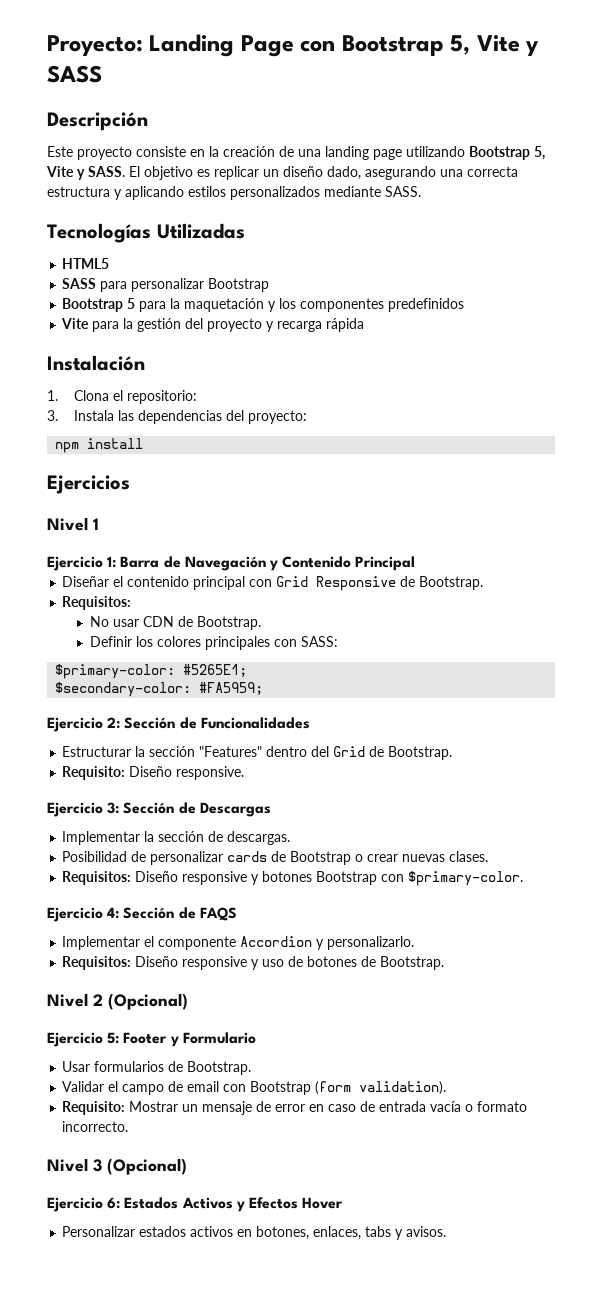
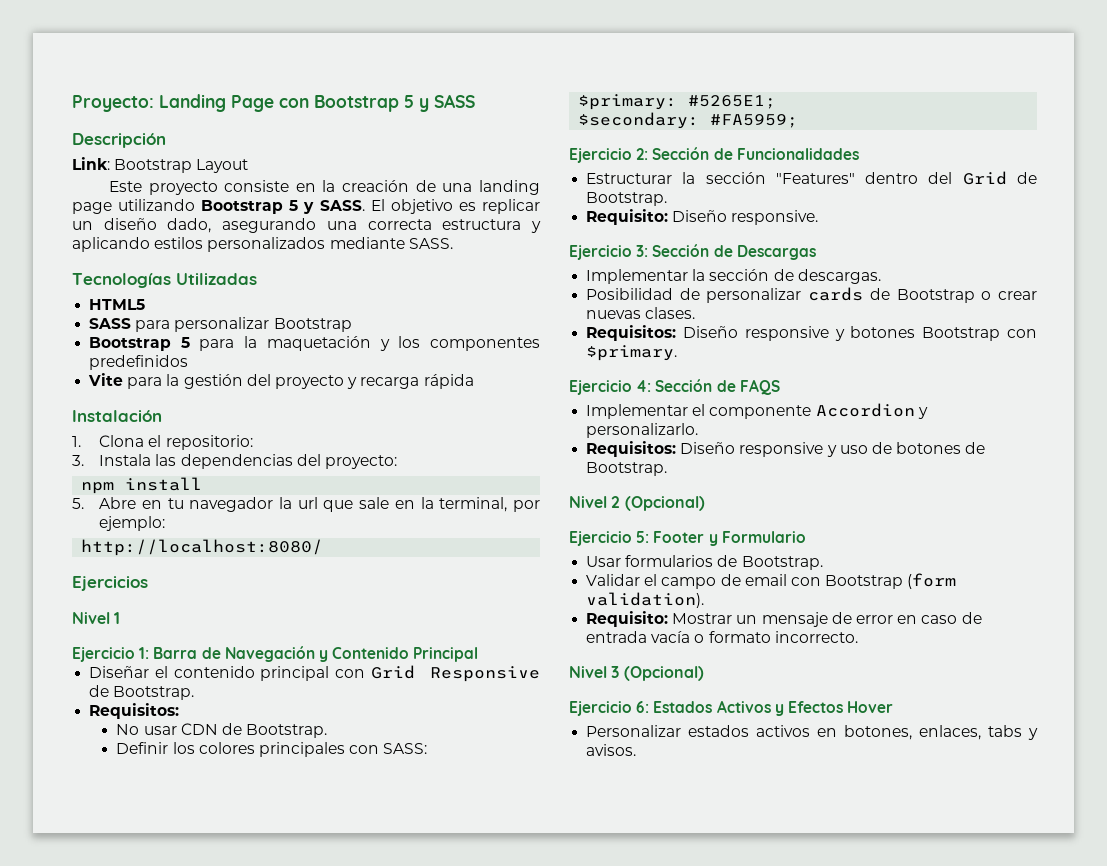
- Proyecto: Landing Page con Bootstrap 5, Vite y SASS
+ Proyecto: Landing Page con Bootstrap 5 y SASS
+ Link: Bootstrap Layout
- Este proyecto consiste en la creación de una landing page utilizando Bootstrap 5, Vite y SASS.
+ Este proyecto consiste en la creación de una landing page utilizando Bootstrap 5 y SASS.
+ 5. Abre en tu navegador la url que sale en la terminal, por ejemplo:
+ http://localhost:8080/
- $primary-color: #5265E1;
+ $primary: #5265E1;
- $secondary-color: #FA5959;
+ $secondary: #FA5959;
- Requisitos: Diseño responsive y botones Bootstrap con $primary-color.
+ Requisitos: Diseño responsive y botones Bootstrap con $primary.

